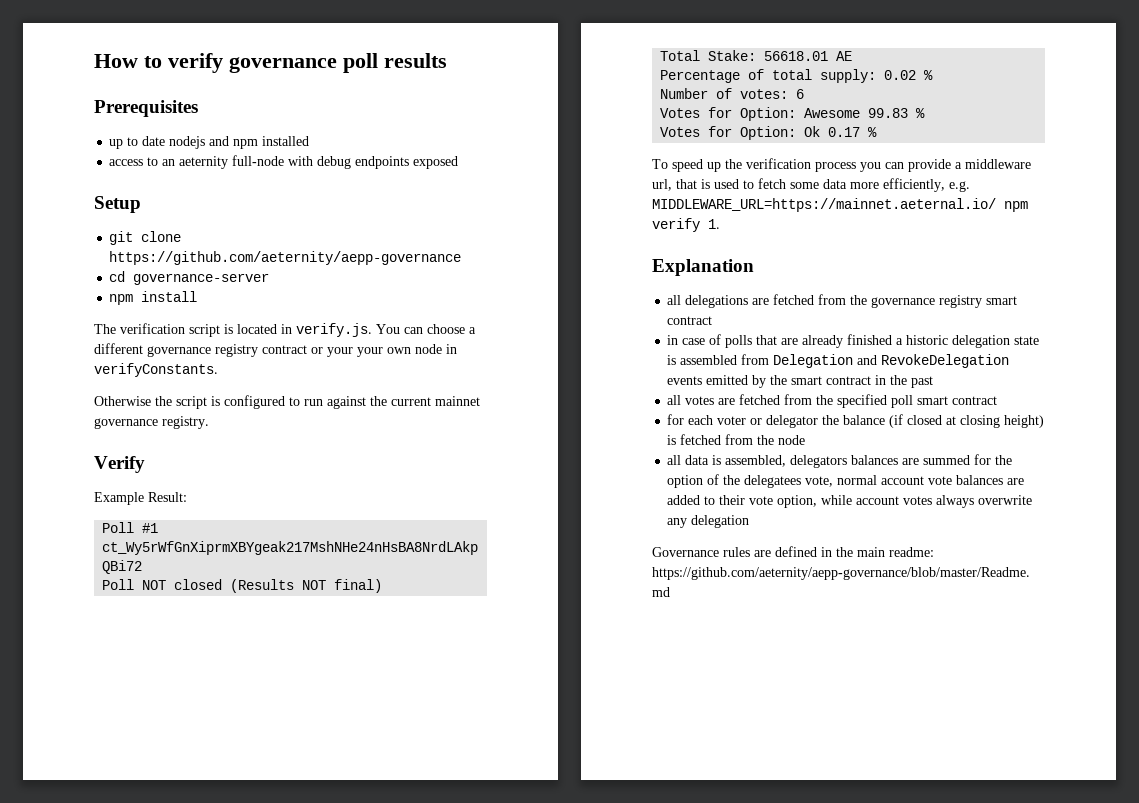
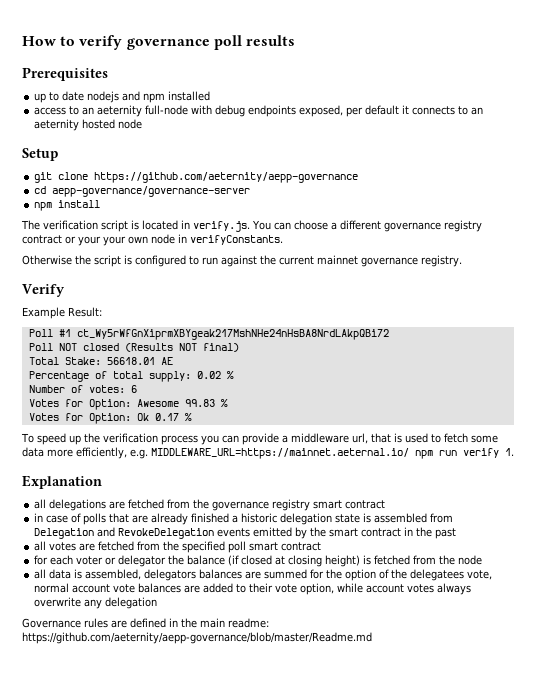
- access to an aeternity full-node with debug endpoints exposed
+ access to an aeternity full-node with debug endpoints exposed, per default it connects to an aeternity hosted node
- cd governance-server
+ cd aepp-governance/governance-server
- To speed up the verification process you can provide a middleware url, that is used to fetch some data more efficiently, e.g. MIDDLEWARE_URL=https://mainnet.aeternal.io/ npm verify 1.
+ To speed up the verification process you can provide a middleware url, that is used to fetch some data more efficiently, e.g. MIDDLEWARE_URL=https://mainnet.aeternal.io/ npm run verify 1.

